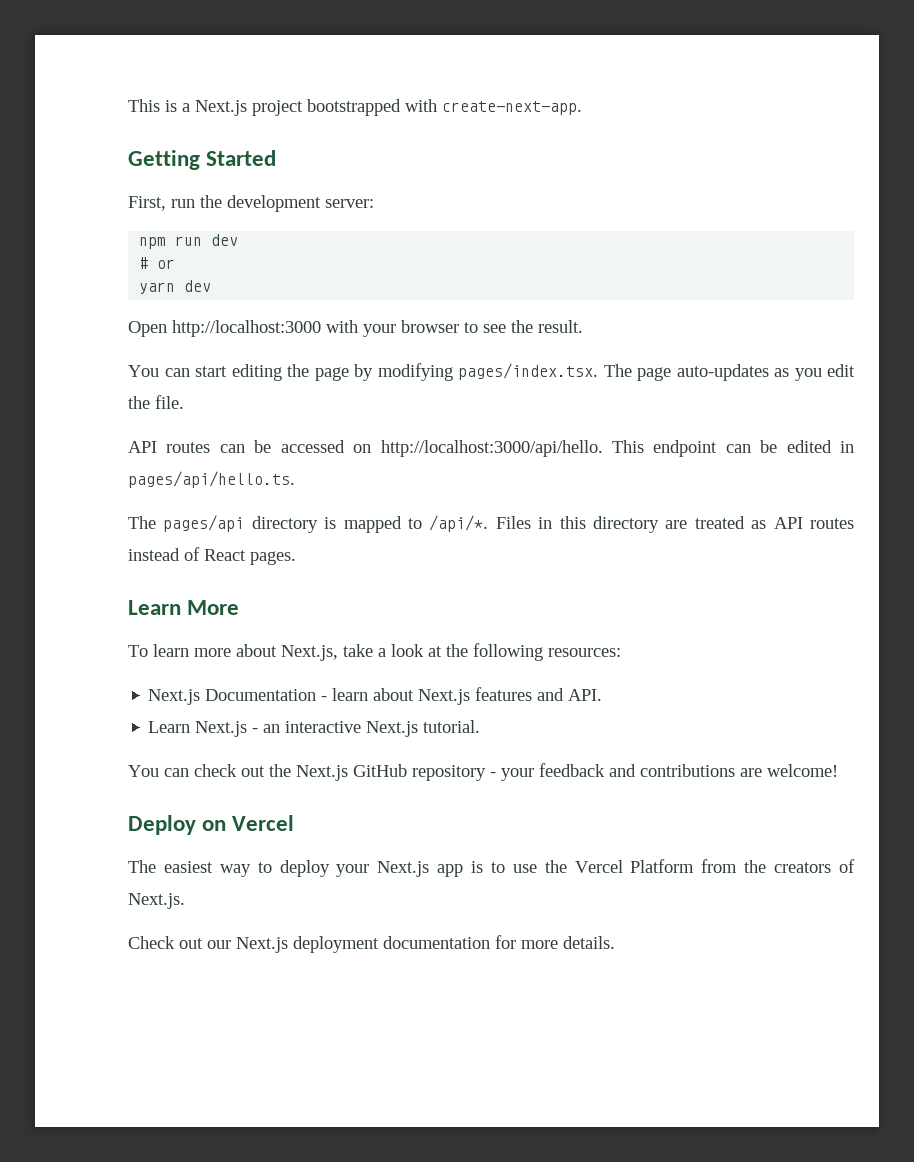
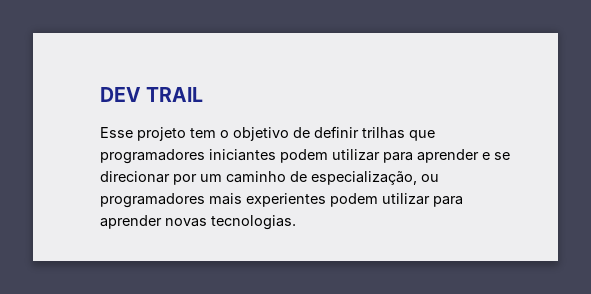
- This is a Next.js project bootstrapped with create-next-app.
- Getting Started
- First, run the development server:
- npm run dev
- # or
- yarn dev
- Open http://localhost:3000 with your browser to see the result.
- You can start editing the page by modifying pages/index.tsx. The page auto-updates as you edit the file.
- API routes can be accessed on http://localhost:3000/api/hello. This endpoint can be edited in pages/api/hello.ts.
- The pages/api directory is mapped to /api/*. Files in this directory are treated as API routes instead of React pages.
- Learn More
- To learn more about Next.js, take a look at the following resources:
- Next.js Documentation - learn about Next.js features and API.
- Learn Next.js - an interactive Next.js tutorial.
- You can check out the Next.js GitHub repository - your feedback and contributions are welcome!
- Deploy on Vercel
- The easiest way to deploy your Next.js app is to use the Vercel Platform from the creators of Next.js.
- Check out our Next.js deployment documentation for more details.
+ DEV TRAIL
+ Esse projeto tem o objetivo de definir trilhas que programadores iniciantes podem utilizar para aprender e se direcionar por um caminho de especialização, ou programadores mais experientes podem utilizar para aprender novas tecnologias.

